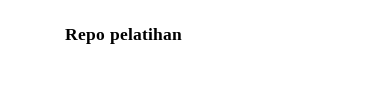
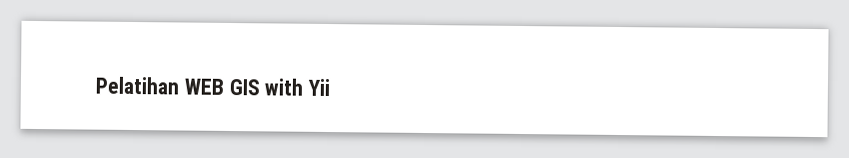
- Repo pelatihan
+ Pelatihan WEB GIS with Yii

